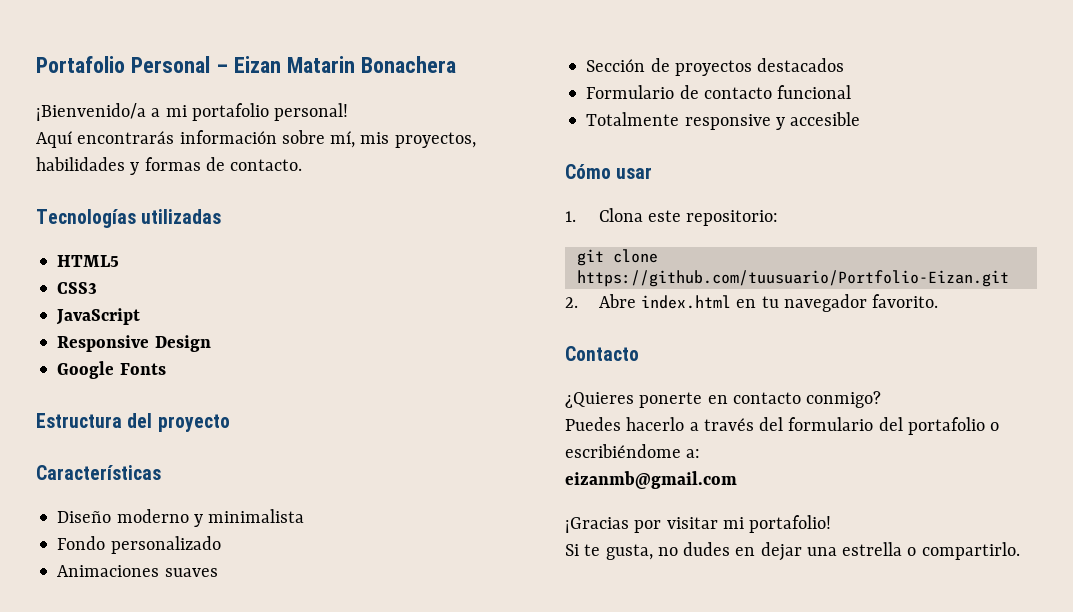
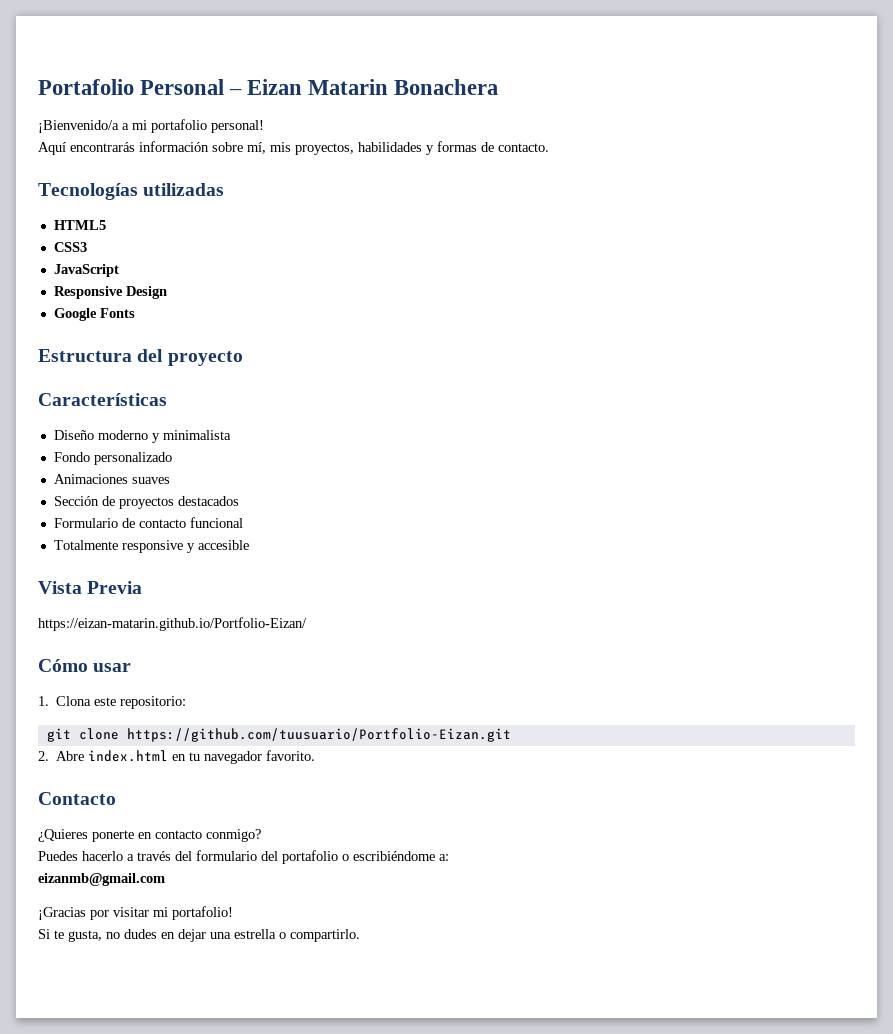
+ Vista Previa
+ https://eizan-matarin.github.io/Portfolio-Eizan/

